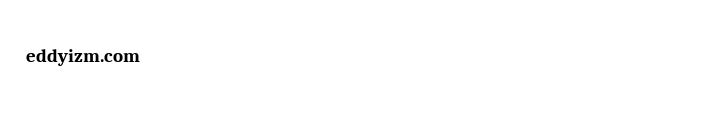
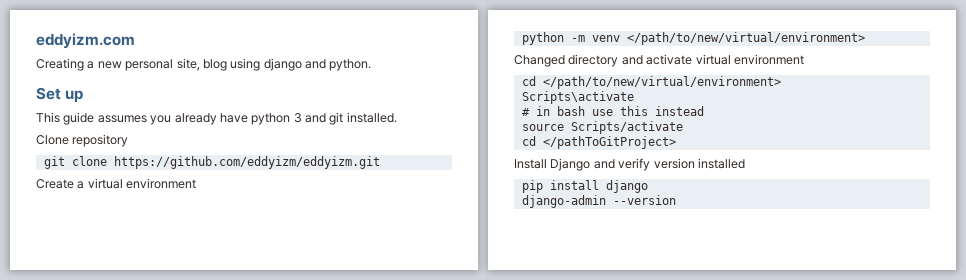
+ Creating a new personal site, blog using django and python.
+ Set up
+ This guide assumes you already have python 3 and git installed.
+ Clone repository
+ git clone https://github.com/eddyizm/eddyizm.git
+ Create a virtual environment
+ python -m venv </path/to/new/virtual/environment>
+ Changed directory and activate virtual environment
+ cd </path/to/new/virtual/environment>
+ Scripts\activate
+ # in bash use this instead
+ source Scripts/activate
+ cd </pathToGitProject>
+ Install Django and verify version installed
+ pip install django
+ django-admin --version

